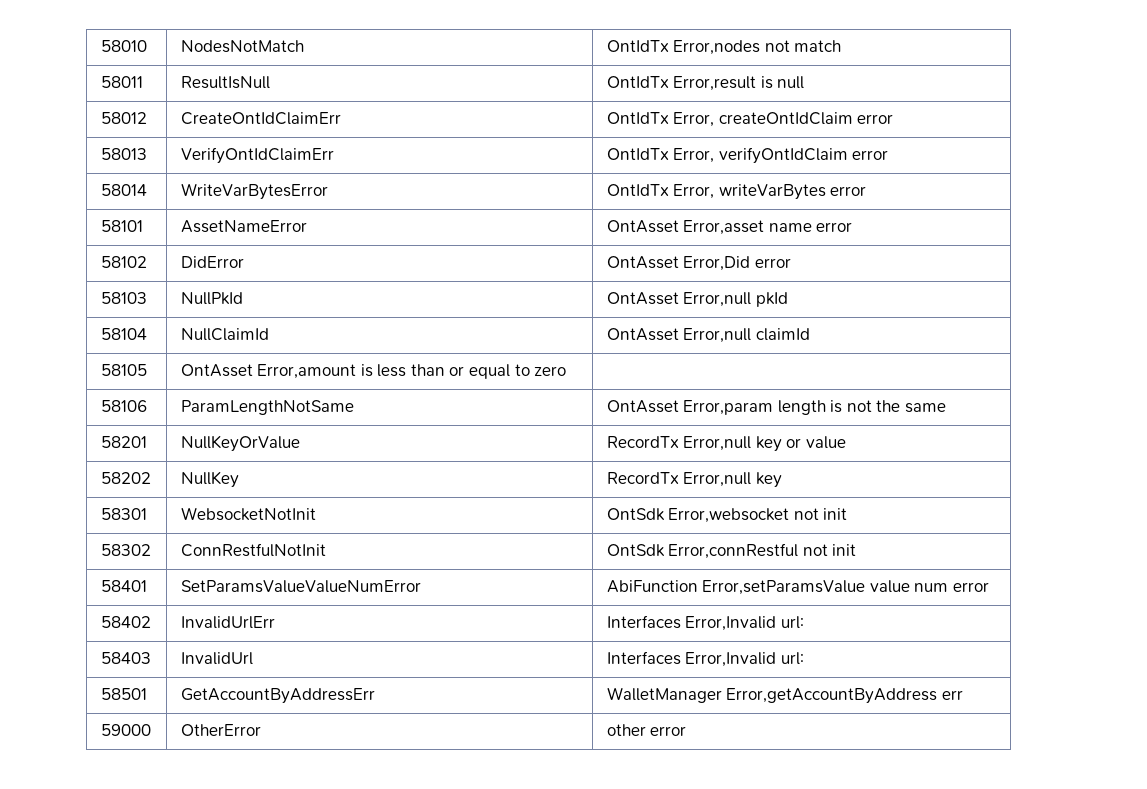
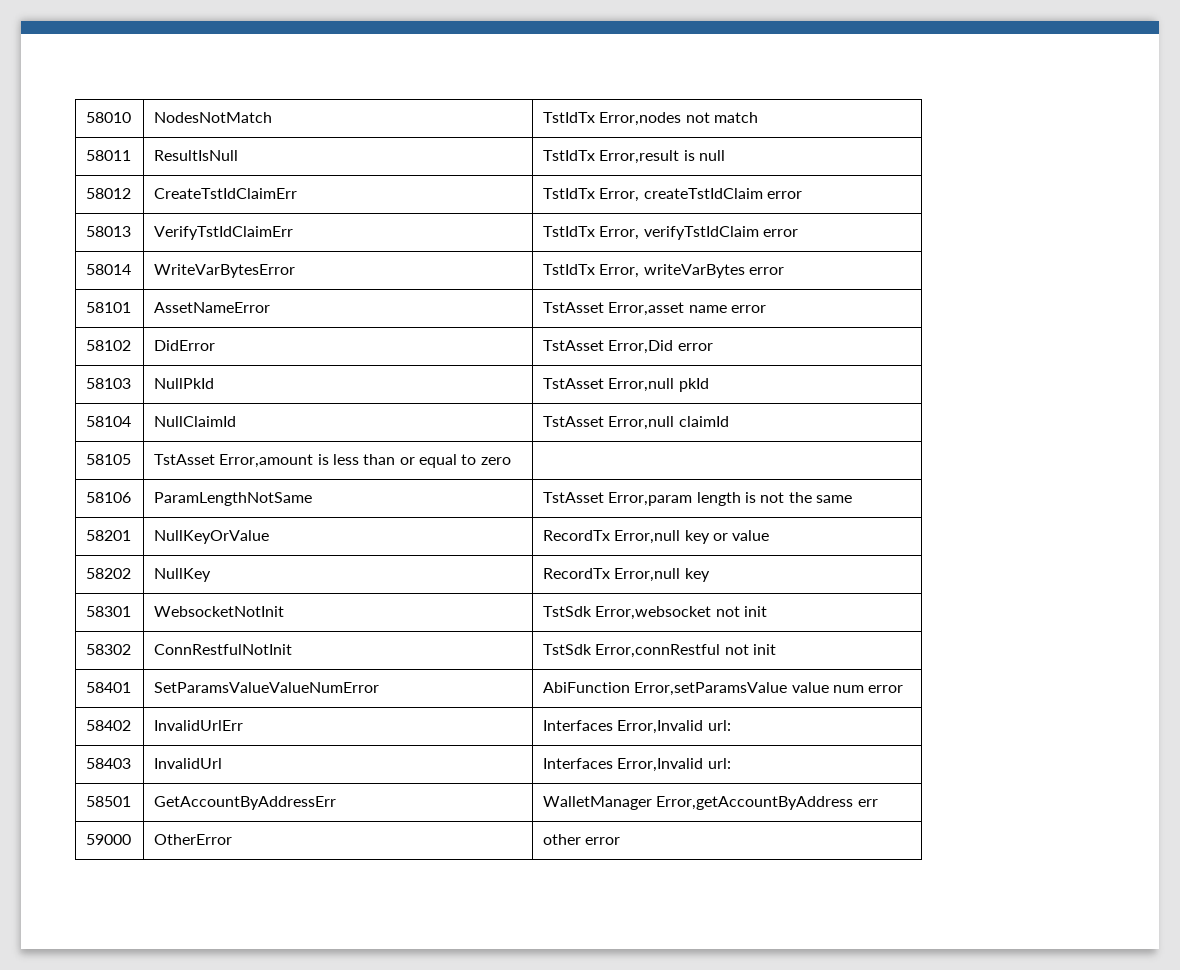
- 58010 | NodesNotMatch | OntIdTx Error,nodes not match
+ 58010 | NodesNotMatch | TstIdTx Error,nodes not match
- 58011 | ResultIsNull | OntIdTx Error,result is null
+ 58011 | ResultIsNull | TstIdTx Error,result is null
- 58012 | CreateOntIdClaimErr | OntIdTx Error, createOntIdClaim error
- 58013 | VerifyOntIdClaimErr | OntIdTx Error, verifyOntIdClaim error
+ 58012 | CreateTstIdClaimErr | TstIdTx Error, createTstIdClaim error
+ 58013 | VerifyTstIdClaimErr | TstIdTx Error, verifyTstIdClaim error
- 58014 | WriteVarBytesError | OntIdTx Error, writeVarBytes error
+ 58014 | WriteVarBytesError | TstIdTx Error, writeVarBytes error
- 58101 | AssetNameError | OntAsset Error,asset name error
+ 58101 | AssetNameError | TstAsset Error,asset name error
- 58102 | DidError | OntAsset Error,Did error
+ 58102 | DidError | TstAsset Error,Did error
- 58103 | NullPkId | OntAsset Error,null pkId
+ 58103 | NullPkId | TstAsset Error,null pkId
- 58104 | NullClaimId | OntAsset Error,null claimId
+ 58104 | NullClaimId | TstAsset Error,null claimId
- 58105 | OntAsset Error,amount is less than or equal to zero |
+ 58105 | TstAsset Error,amount is less than or equal to zero |
- 58106 | ParamLengthNotSame | OntAsset Error,param length is not the same
+ 58106 | ParamLengthNotSame | TstAsset Error,param length is not the same
- 58301 | WebsocketNotInit | OntSdk Error,websocket not init
+ 58301 | WebsocketNotInit | TstSdk Error,websocket not init
- 58302 | ConnRestfulNotInit | OntSdk Error,connRestful not init
+ 58302 | ConnRestfulNotInit | TstSdk Error,connRestful not init

